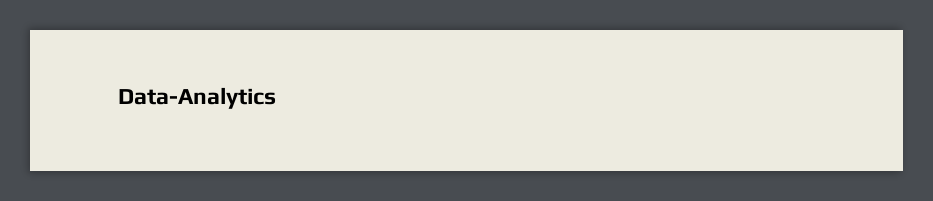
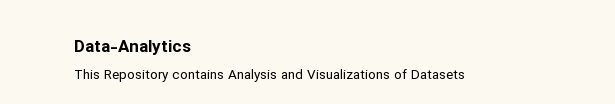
+ This Repository contains Analysis and Visualizations of Datasets

